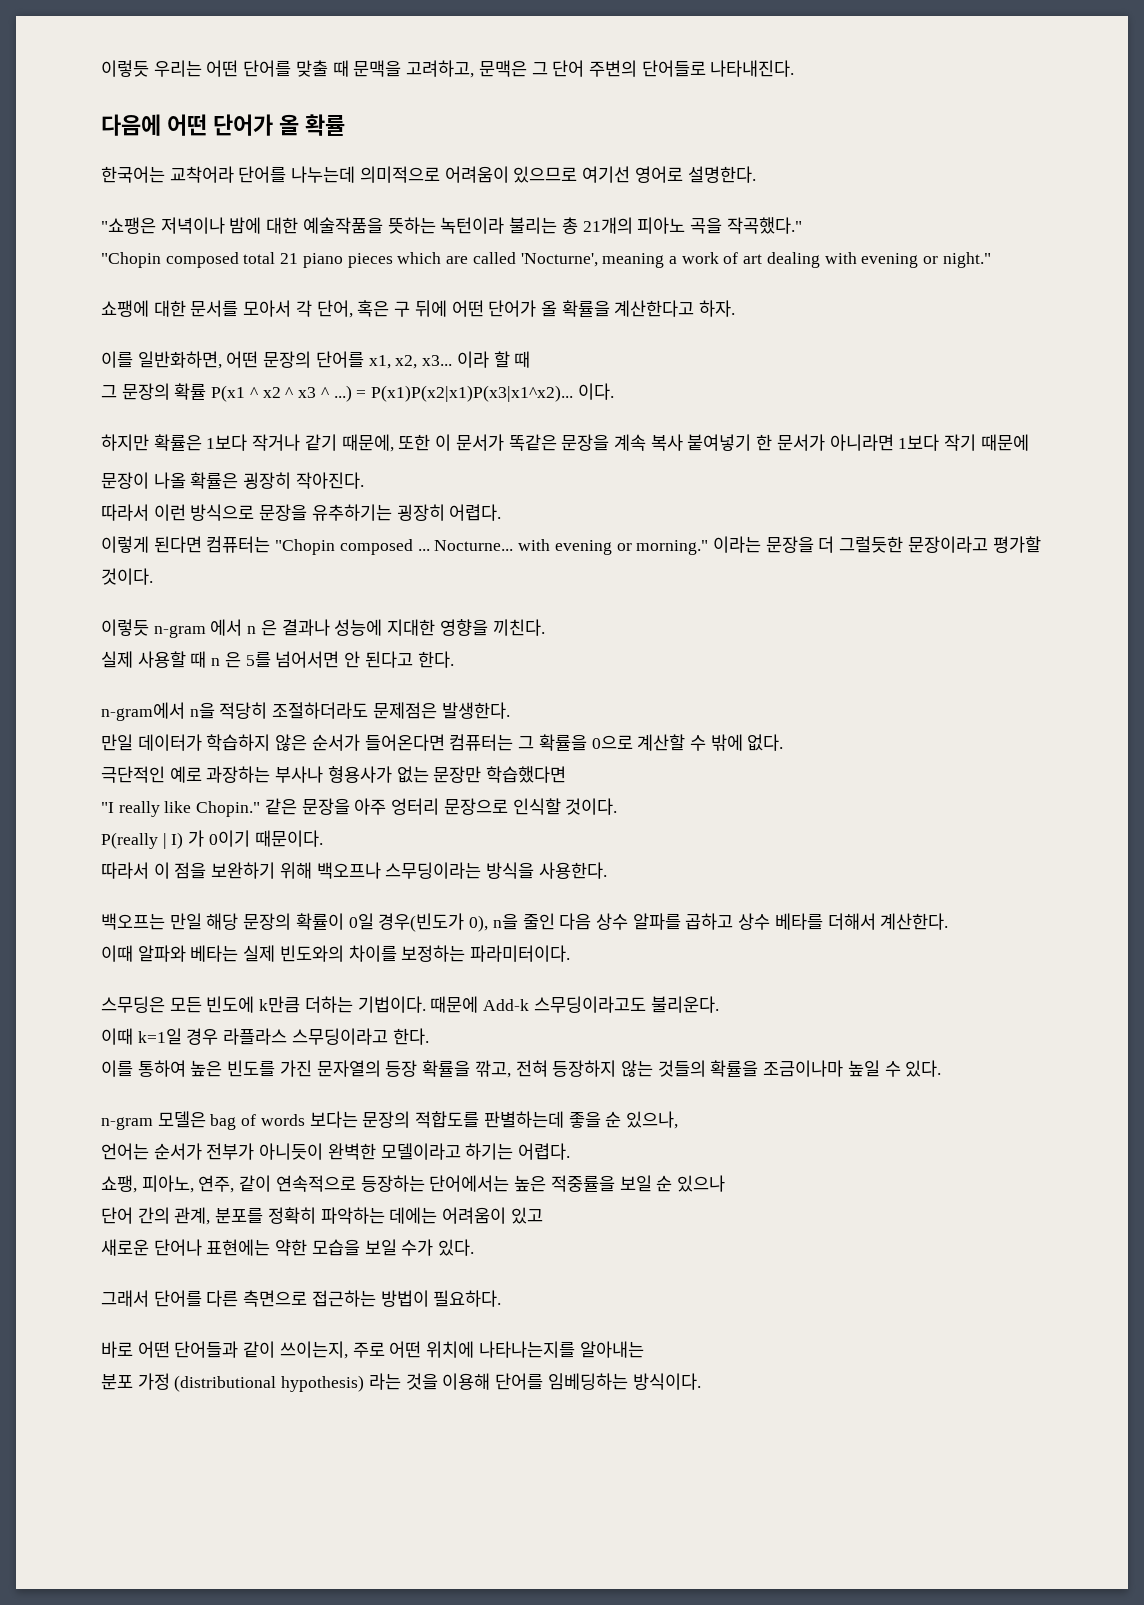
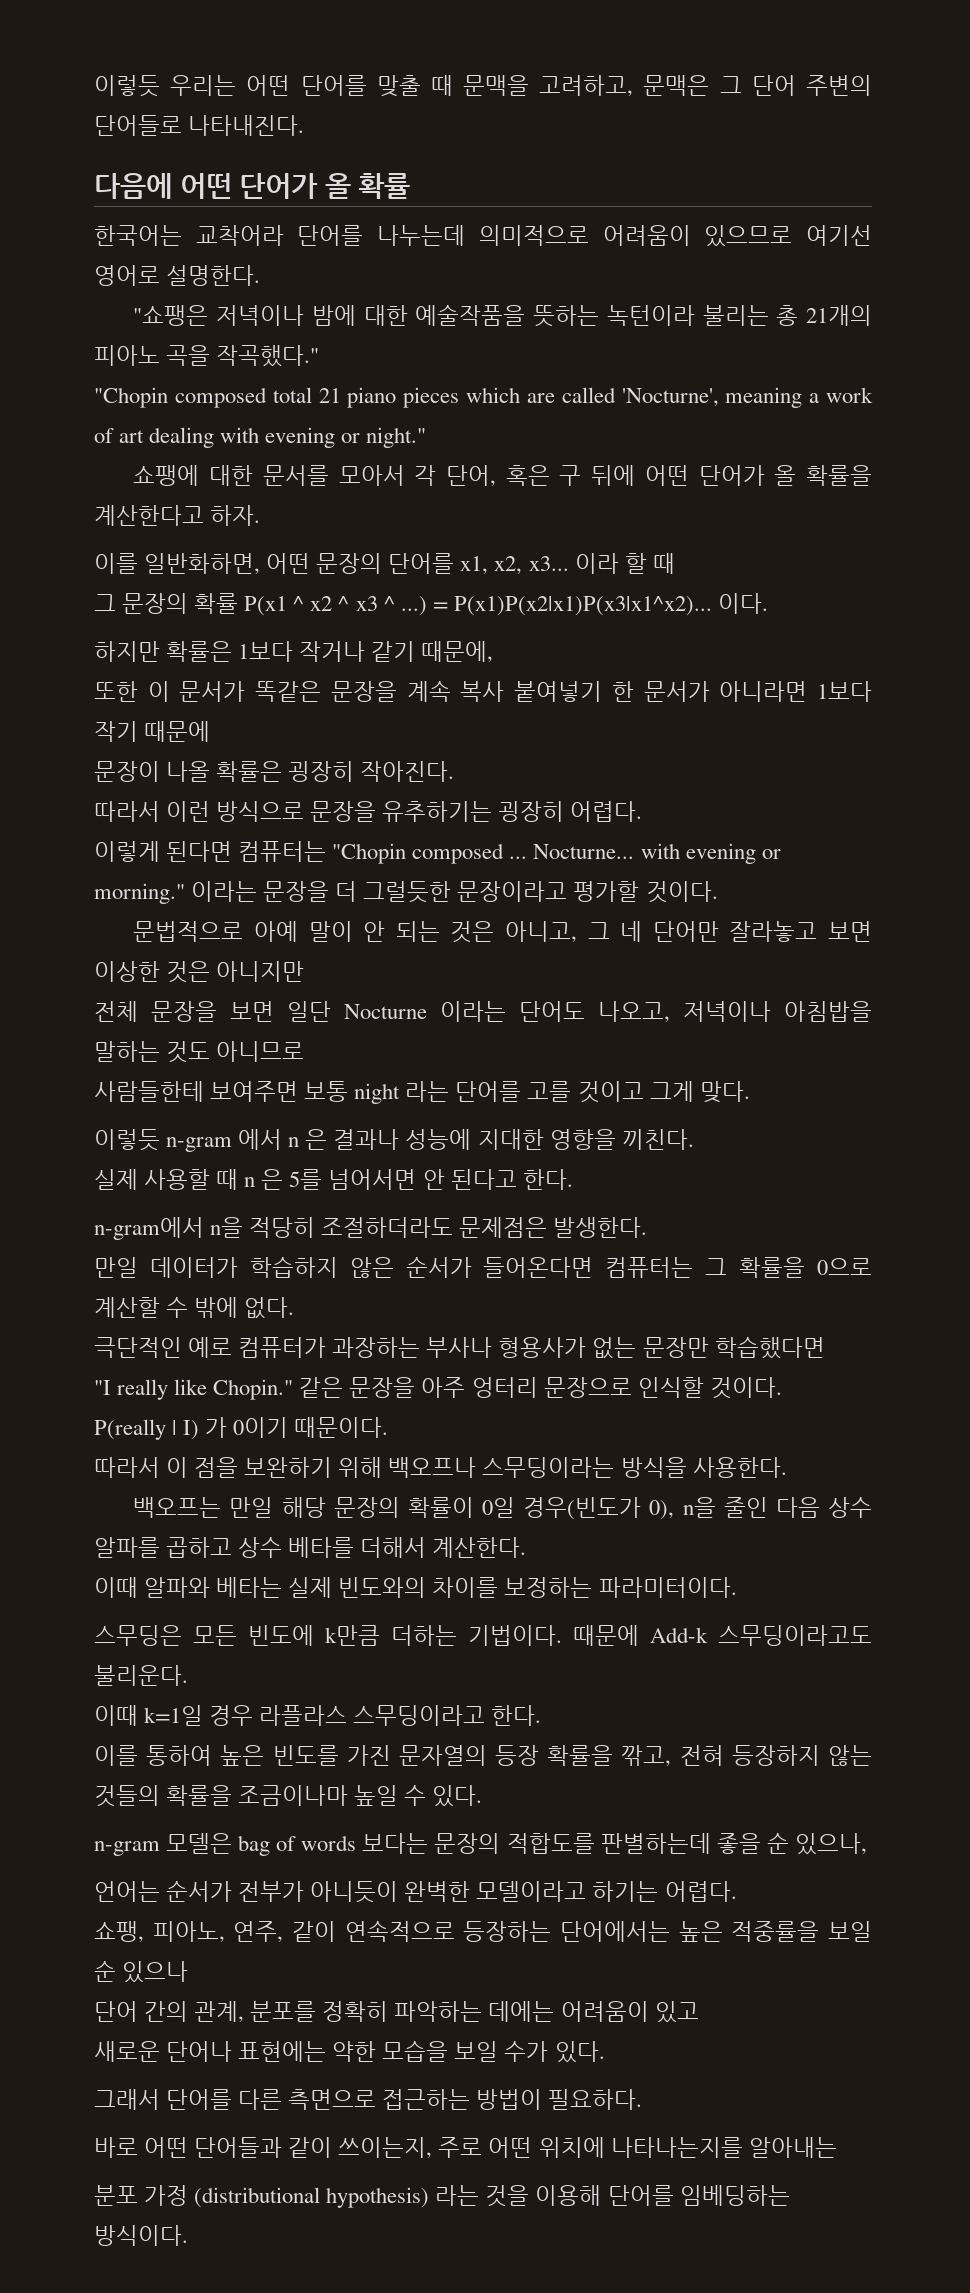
- 하지만 확률은 1보다 작거나 같기 때문에, 또한 이 문서가 똑같은 문장을 계속 복사 붙여넣기 한 문서가 아니라면 1보다 작기 때문에
+ 하지만 확률은 1보다 작거나 같기 때문에,
+ 또한 이 문서가 똑같은 문장을 계속 복사 붙여넣기 한 문서가 아니라면 1보다 작기 때문에
+ 문법적으로 아예 말이 안 되는 것은 아니고, 그 네 단어만 잘라놓고 보면 이상한 것은 아니지만
+ 전체 문장을 보면 일단 Nocturne 이라는 단어도 나오고, 저녁이나 아침밥을 말하는 것도 아니므로
+ 사람들한테 보여주면 보통 night 라는 단어를 고를 것이고 그게 맞다.
- 극단적인 예로 과장하는 부사나 형용사가 없는 문장만 학습했다면
+ 극단적인 예로 컴퓨터가 과장하는 부사나 형용사가 없는 문장만 학습했다면

